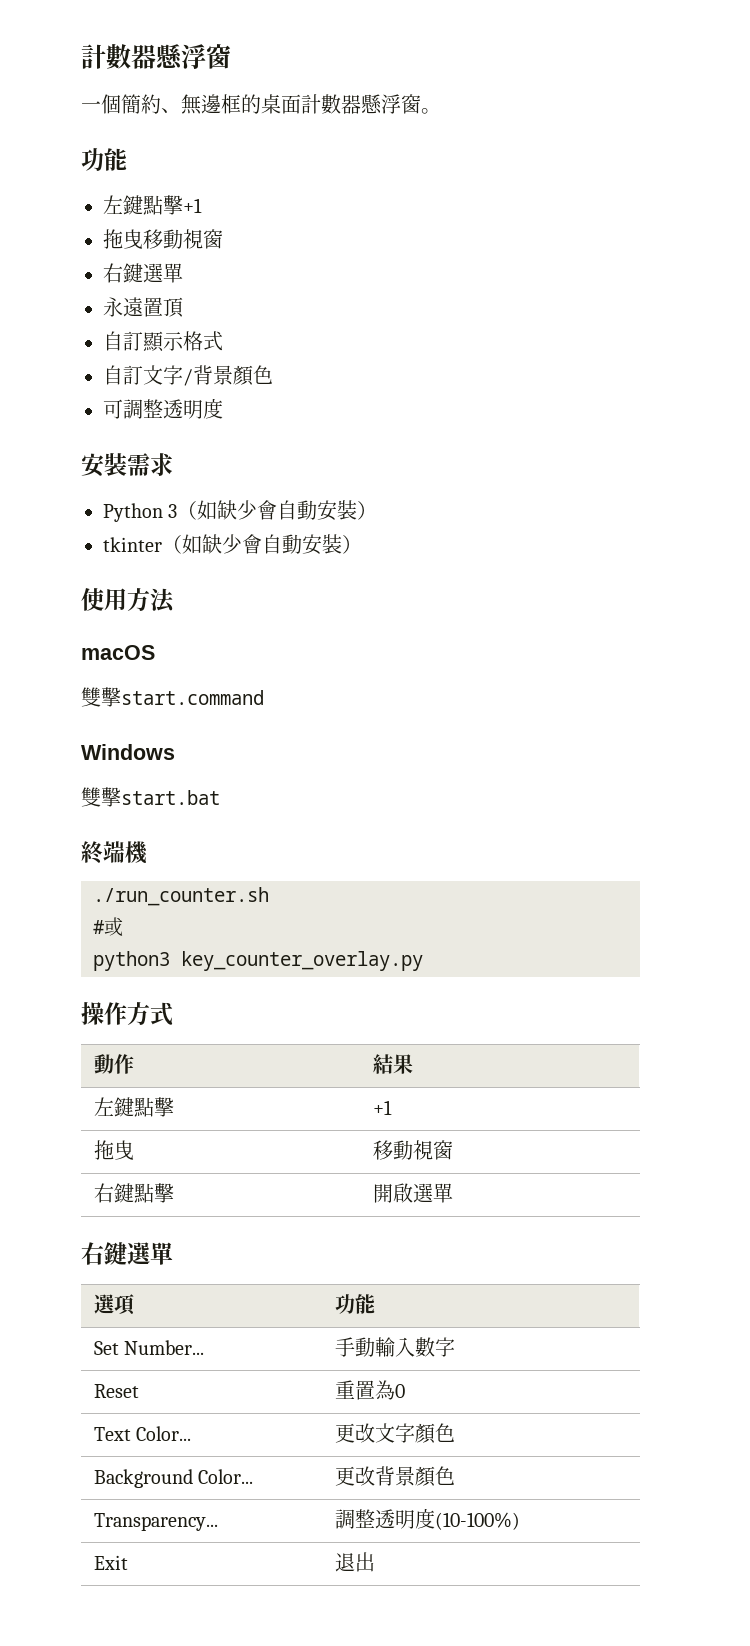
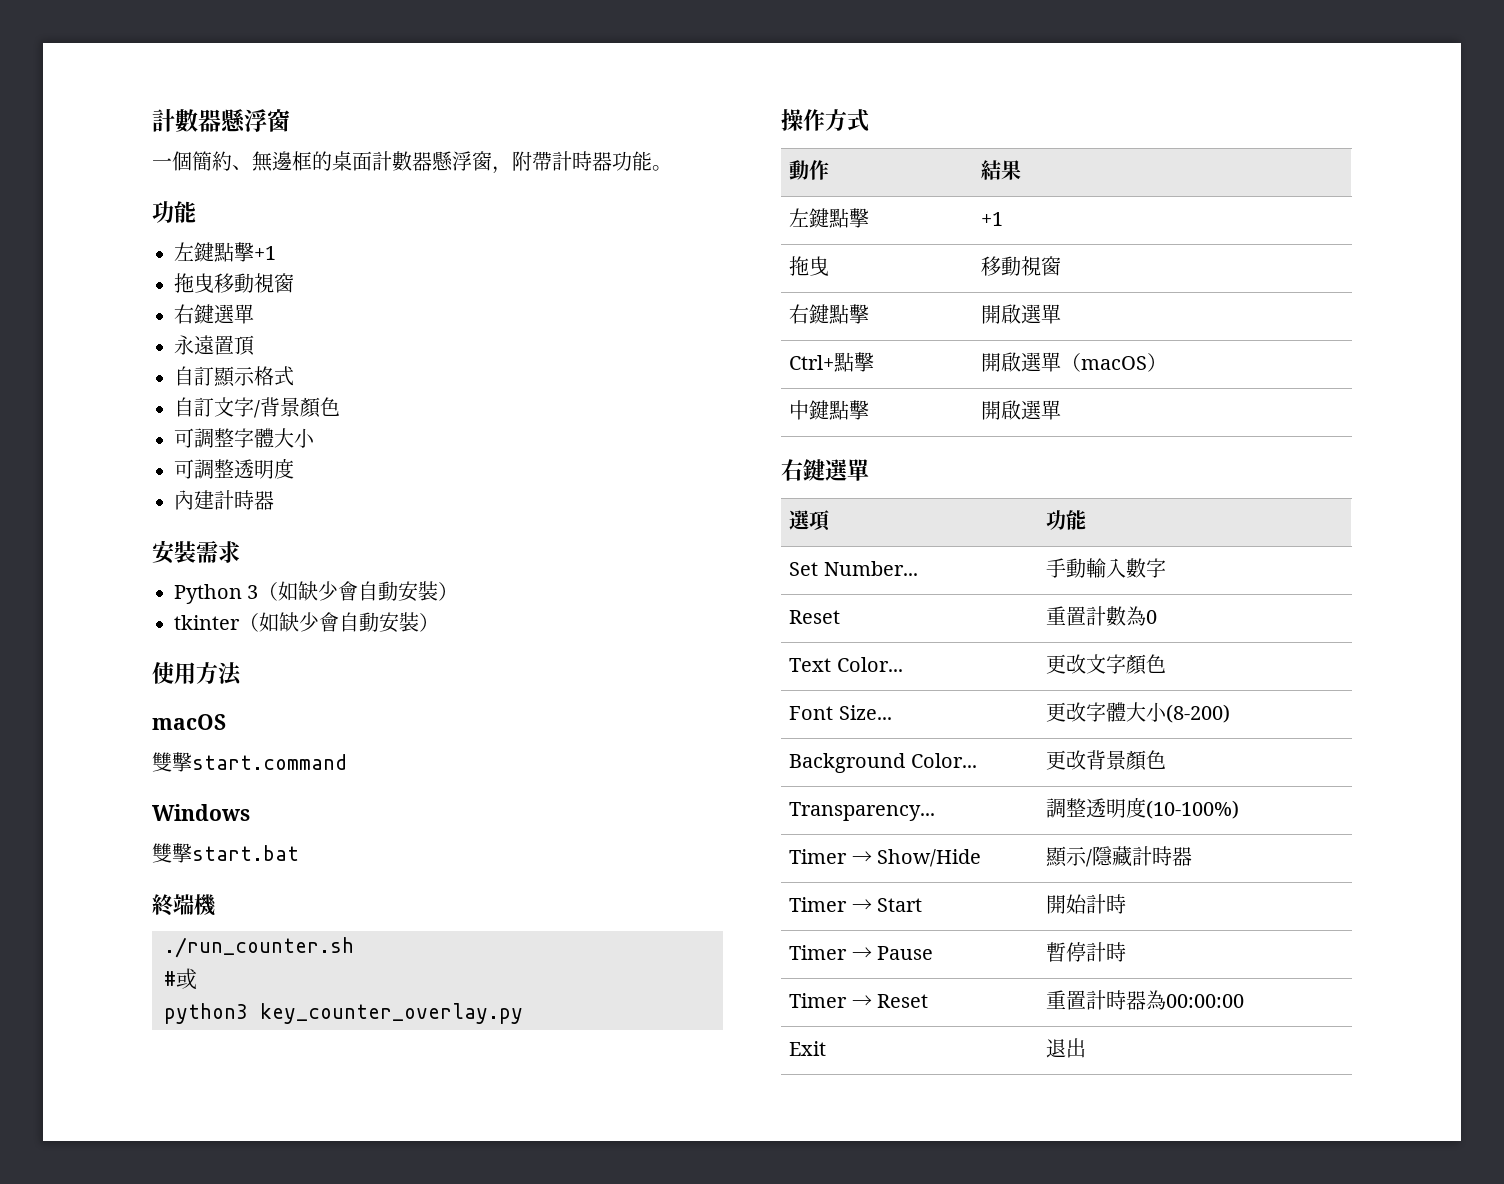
- 一個簡約、無邊框的桌面計數器懸浮窗。
+ 一個簡約、無邊框的桌面計數器懸浮窗，附帶計時器功能。
+ 可調整字體大小
+ 內建計時器
+ Ctrl+點擊 | 開啟選單（macOS）
+ 中鍵點擊 | 開啟選單
- Reset | 重置為0
+ Reset | 重置計數為0
+ Font Size... | 更改字體大小(8-200)
+ Timer → Show/Hide | 顯示/隱藏計時器
+ Timer → Start | 開始計時
+ Timer → Pause | 暫停計時
+ Timer → Reset | 重置計時器為00:00:00

